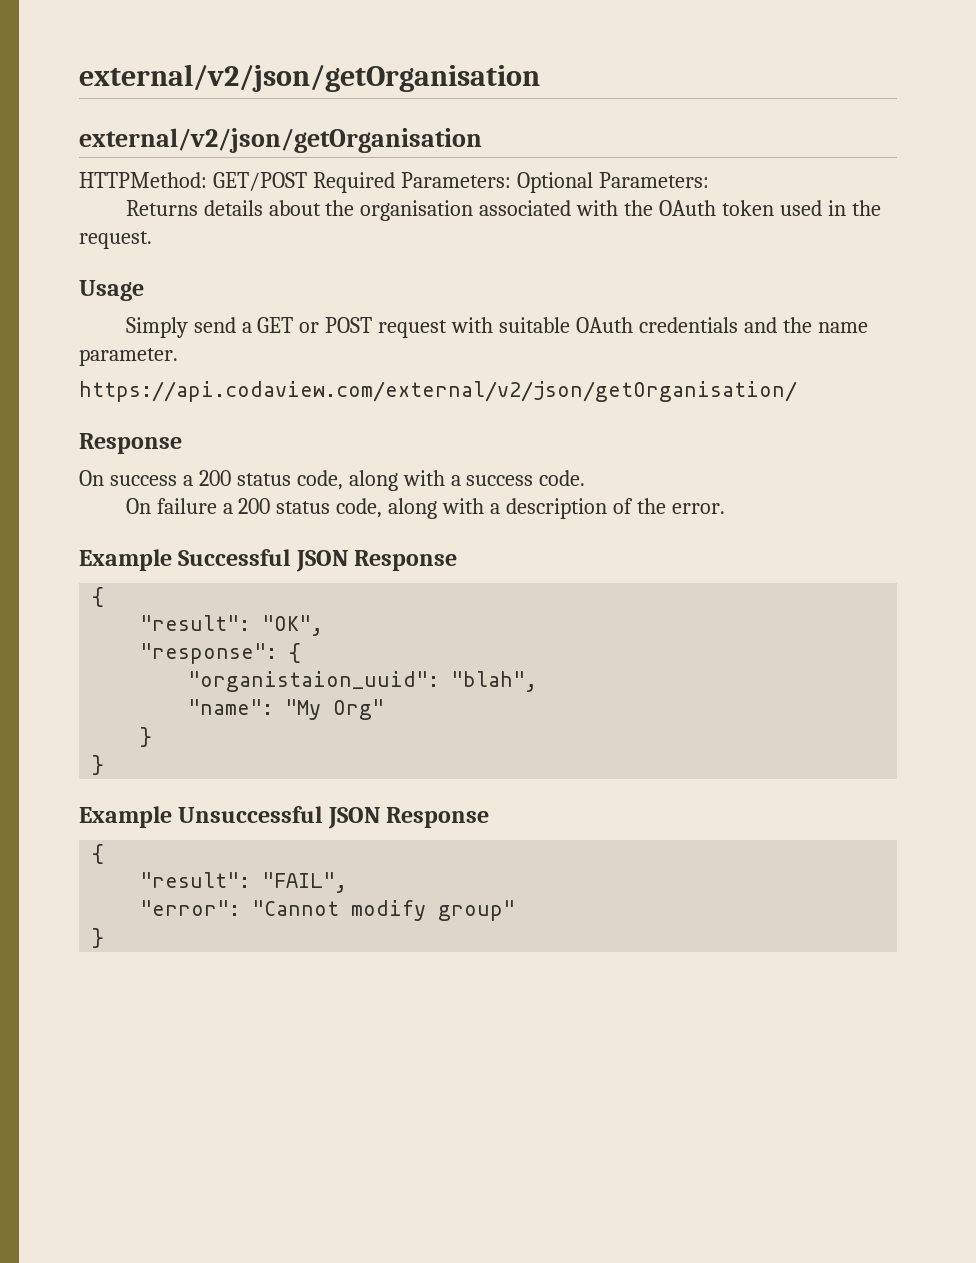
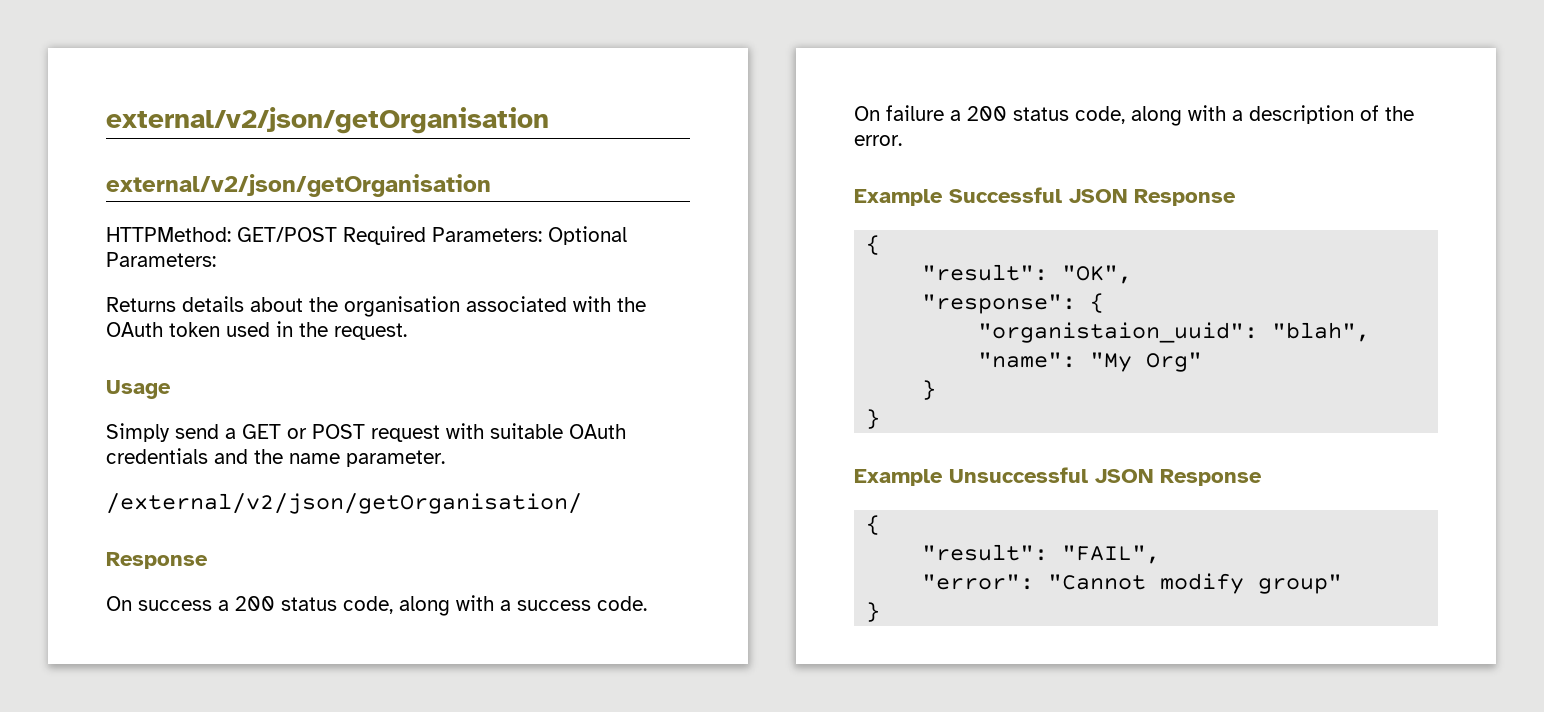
- https://api.codaview.com/external/v2/json/getOrganisation/
+ /external/v2/json/getOrganisation/

